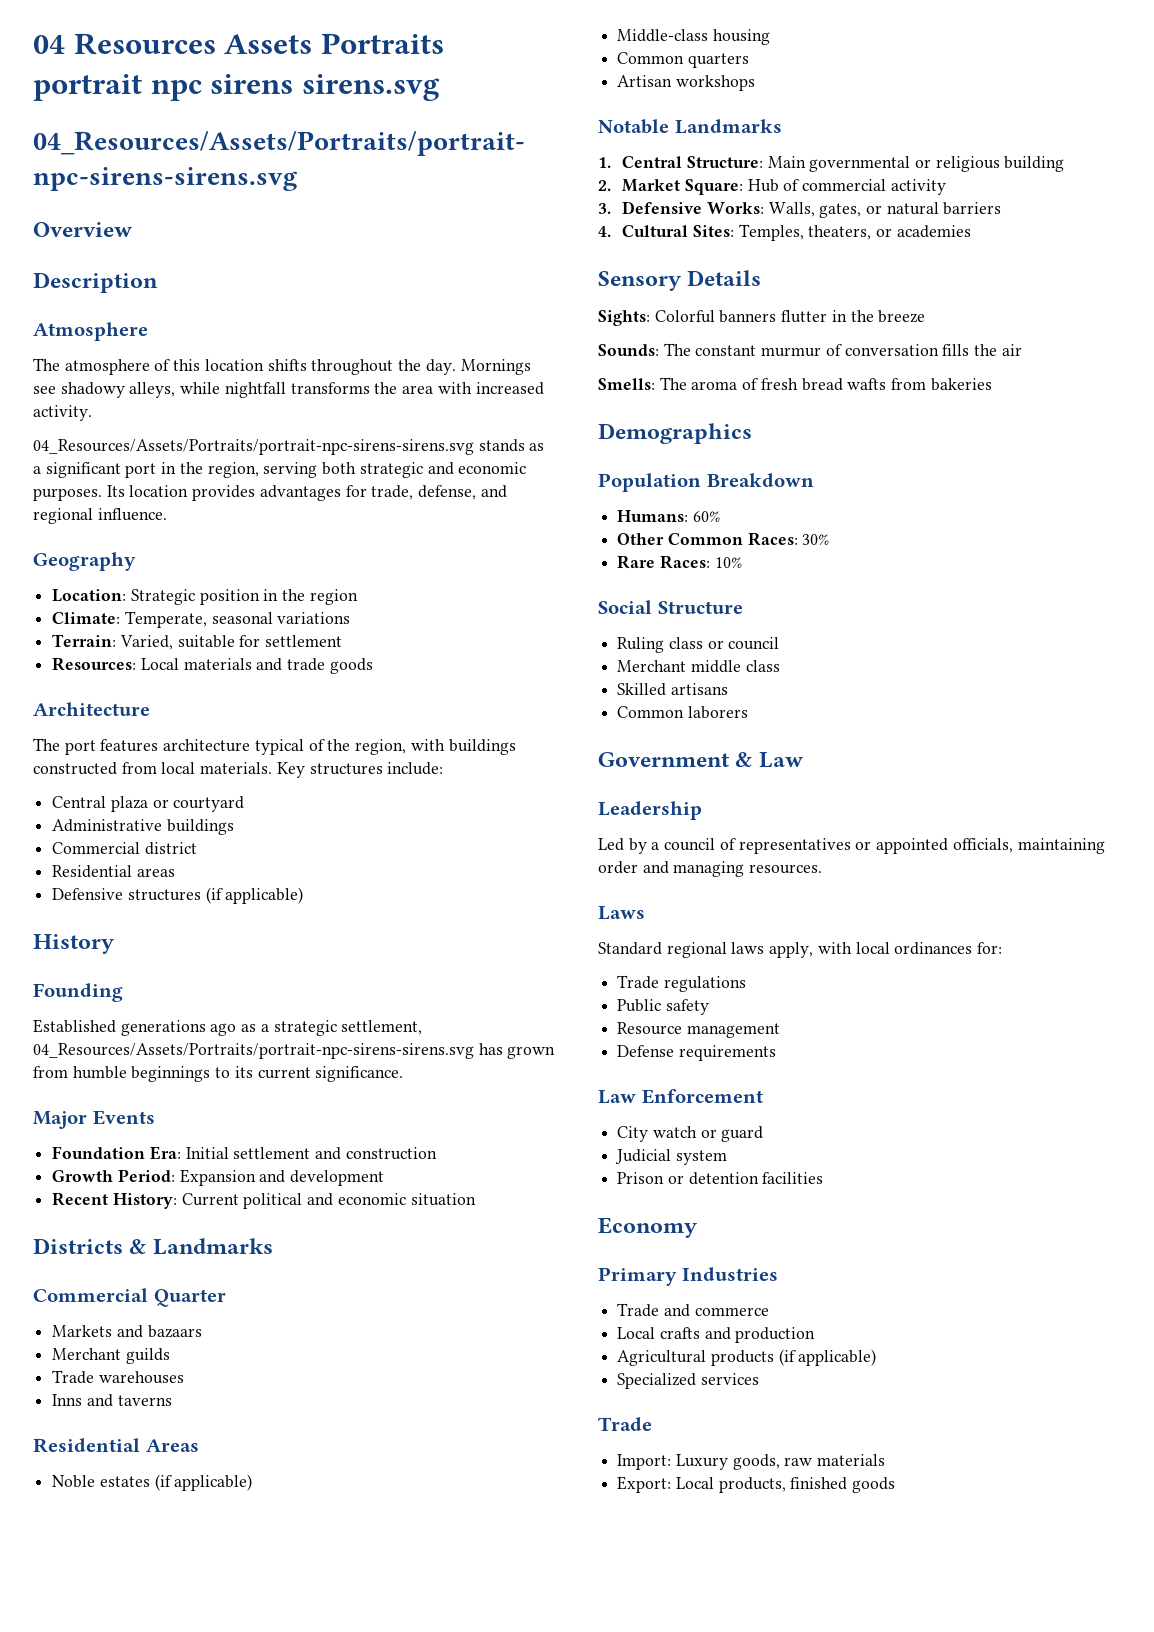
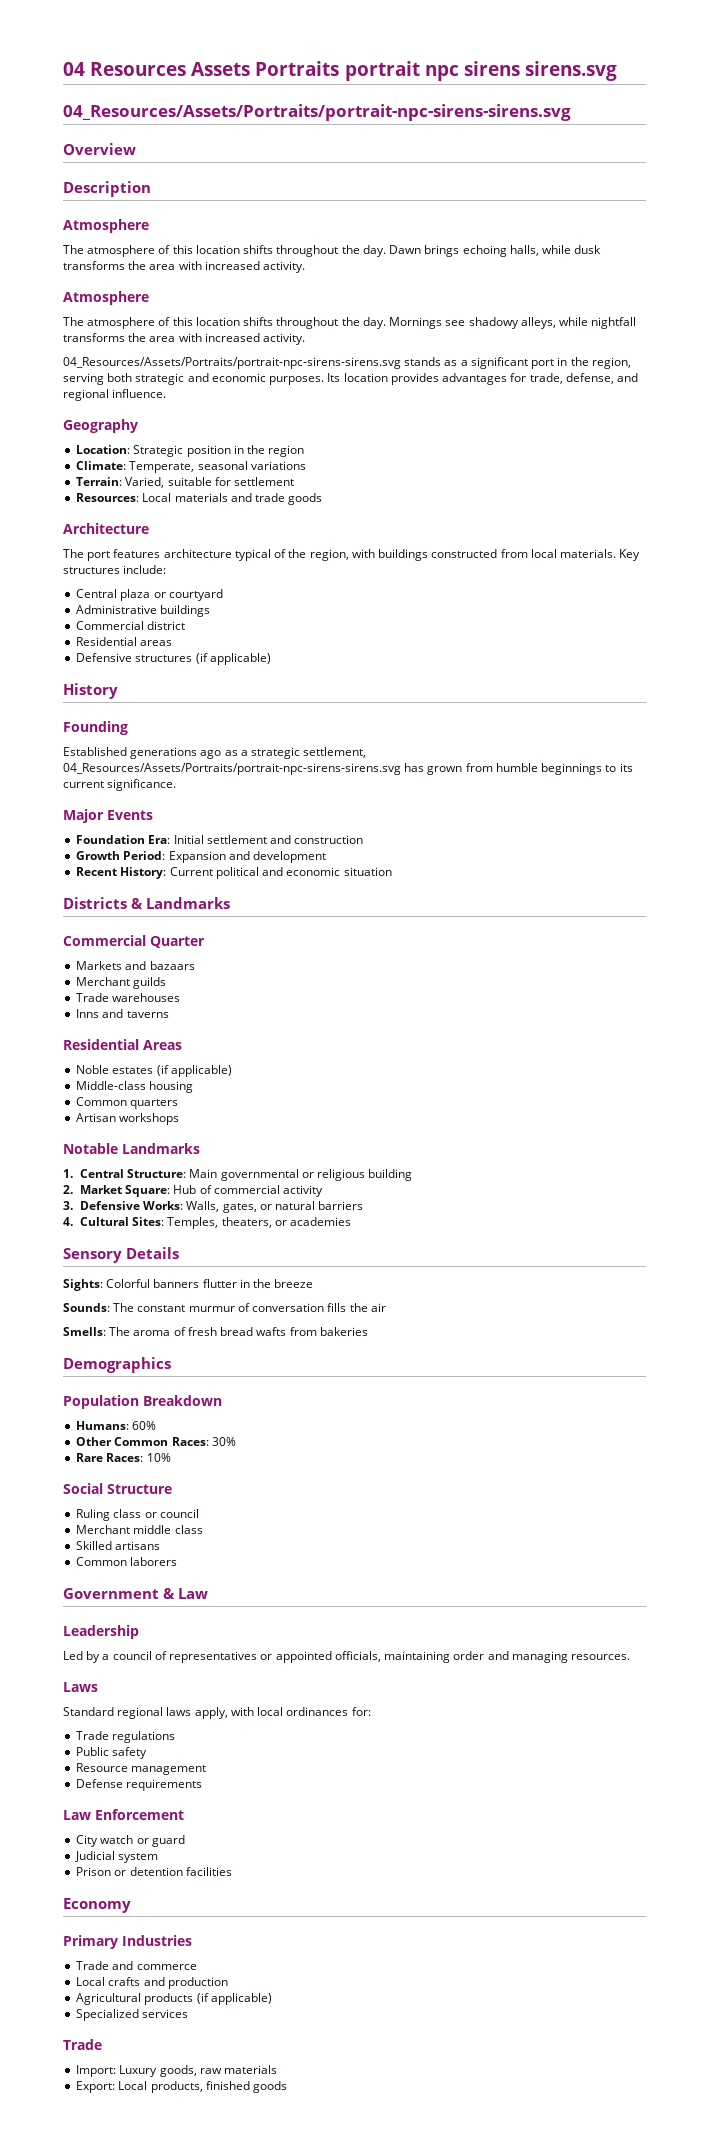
+ The atmosphere of this location shifts throughout the day. Dawn brings echoing halls, while dusk transforms the area with increased activity.
+ Atmosphere

